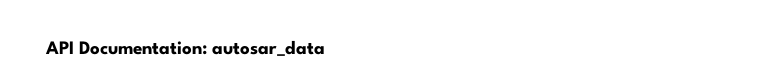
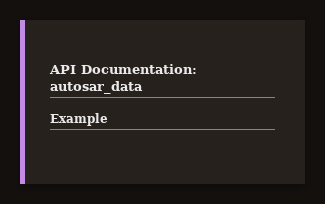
+ Example

